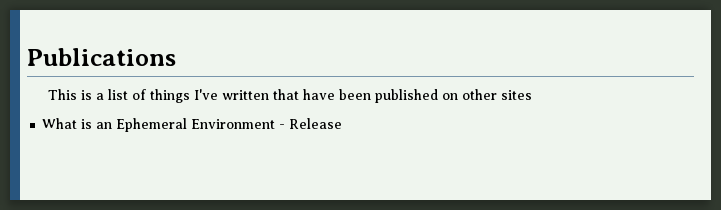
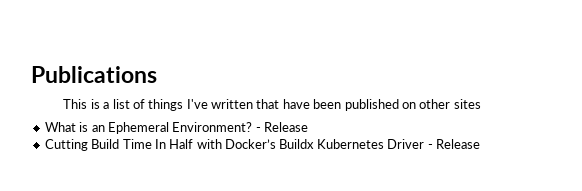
- What is an Ephemeral Environment - Release
+ What is an Ephemeral Environment? - Release
+ Cutting Build Time In Half with Docker’s Buildx Kubernetes Driver - Release

